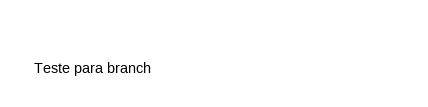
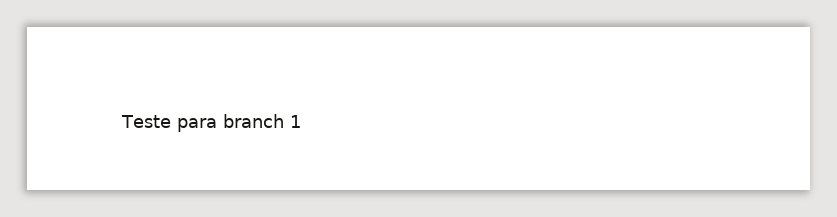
- Teste para branch
+ Teste para branch 1

